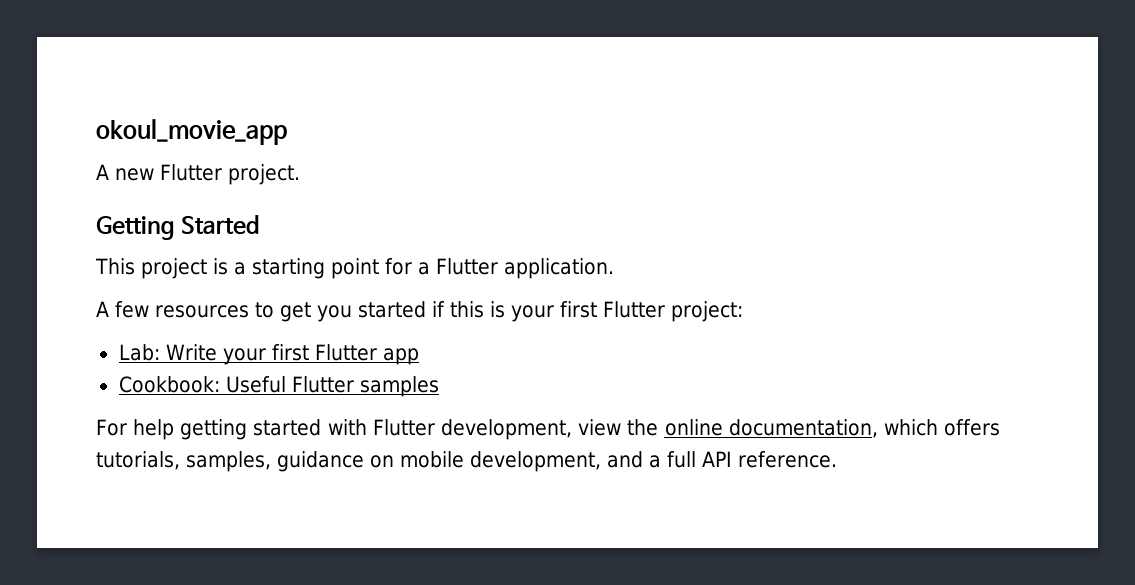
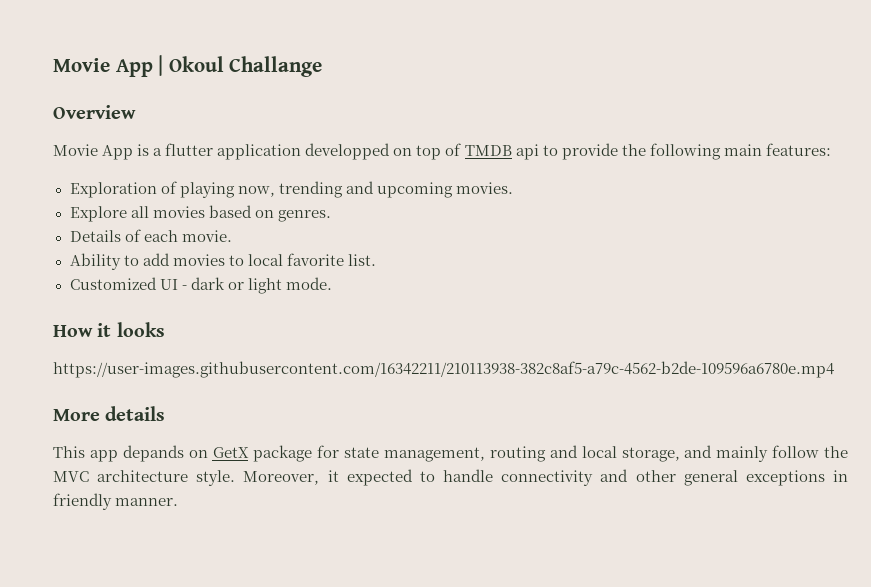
- okoul_movie_app
- A new Flutter project.
- Getting Started
- This project is a starting point for a Flutter application.
- A few resources to get you started if this is your first Flutter project:
- Lab: Write your first Flutter app
- Cookbook: Useful Flutter samples
- For help getting started with Flutter development, view the online documentation, which offers tutorials, samples, guidance on mobile development, and a full API reference.
+ Movie App | Okoul Challange
+ Overview
+ Movie App is a flutter application developped on top of TMDB api to provide the following main features:
+ Exploration of playing now, trending and upcoming movies.
+ Explore all movies based on genres.
+ Details of each movie.
+ Ability to add movies to local favorite list.
+ Customized UI - dark or light mode.
+ How it looks
+ https://user-images.githubusercontent.com/16342211/210113938-382c8af5-a79c-4562-b2de-109596a6780e.mp4
+ More details
+ This app depands on GetX package for state management, routing and local storage, and mainly follow the MVC architecture style. Moreover, it expected to handle connectivity and other general exceptions in friendly manner.

